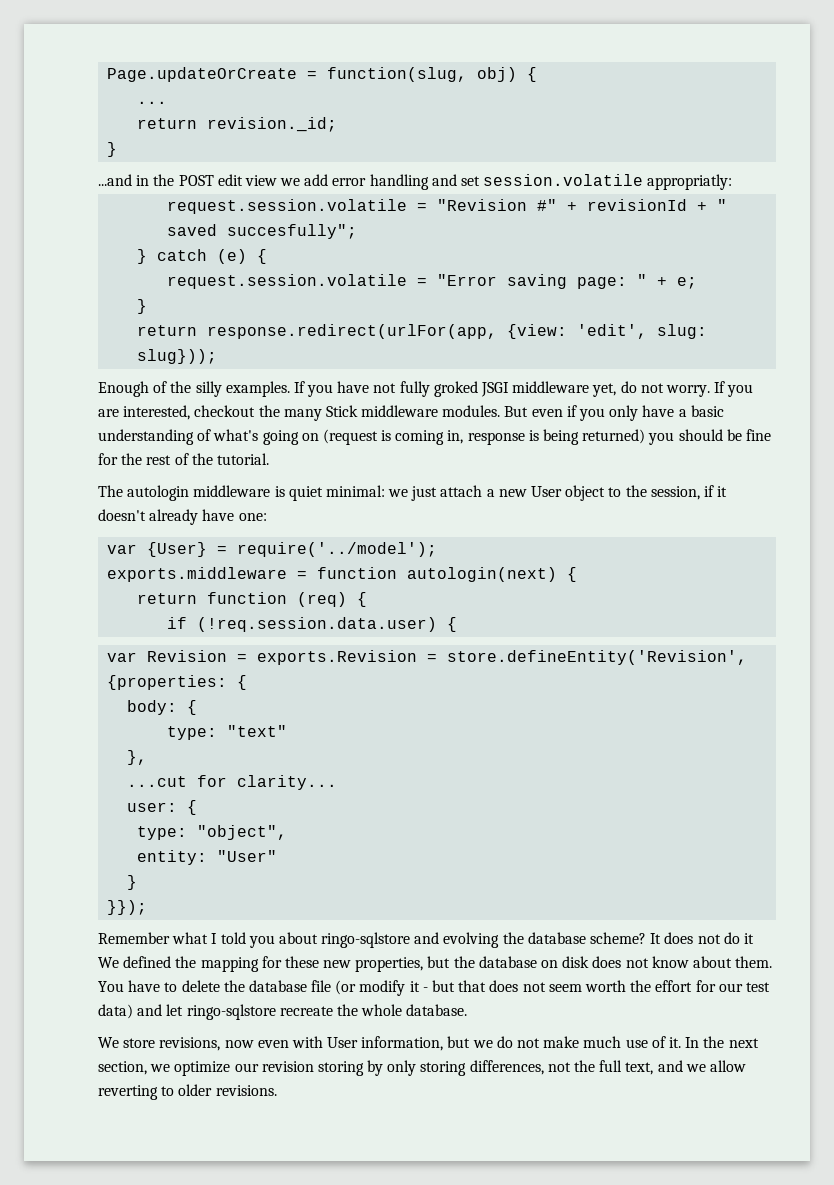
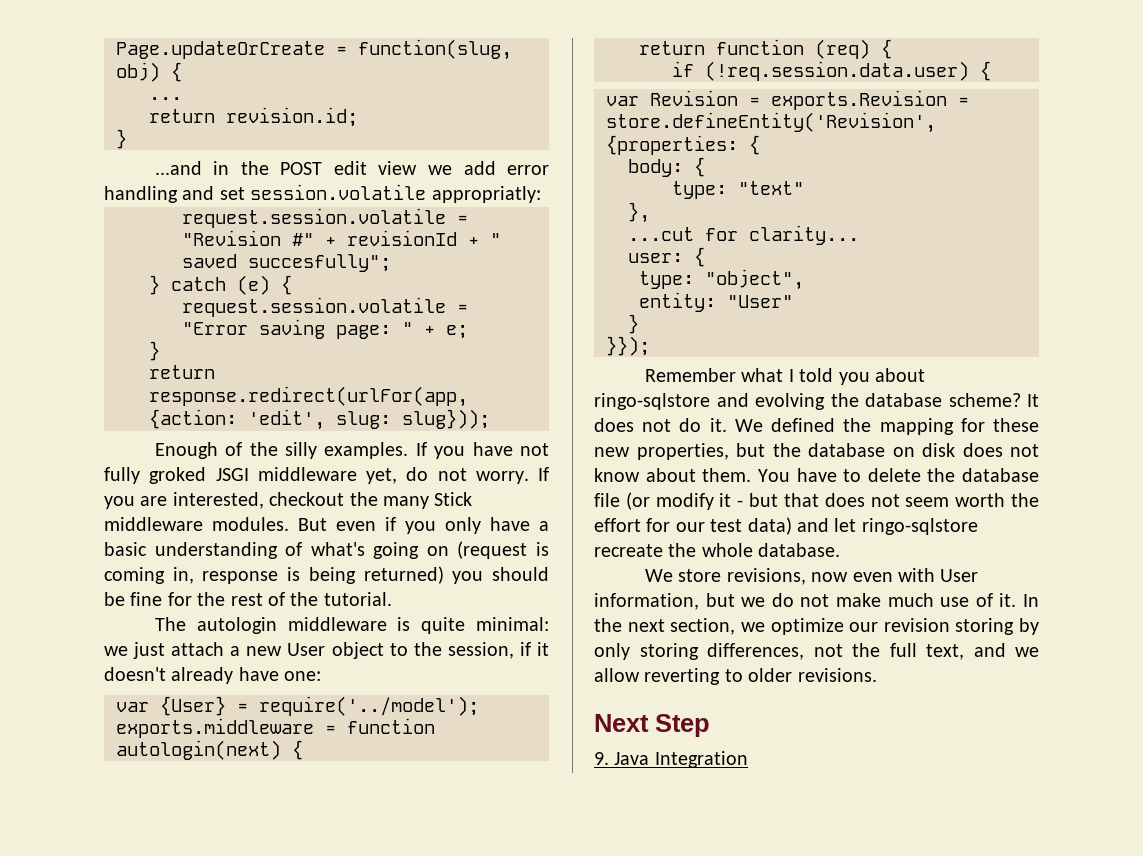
- return revision._id;
+ return revision.id;
- return response.redirect(urlFor(app, {view: 'edit', slug: slug}));
+ return response.redirect(urlFor(app, {action: 'edit', slug: slug}));
- The autologin middleware is quiet minimal: we just attach a new User object to the session, if it doesn't already have one:
+ The autologin middleware is quite minimal: we just attach a new User object to the session, if it doesn't already have one:
- It does not do it We defined the mapping for these new properties, but the database on disk does not know about them.
+ It does not do it. We defined the mapping for these new properties, but the database on disk does not know about them.
+ Next Step
+ 9. Java Integration

